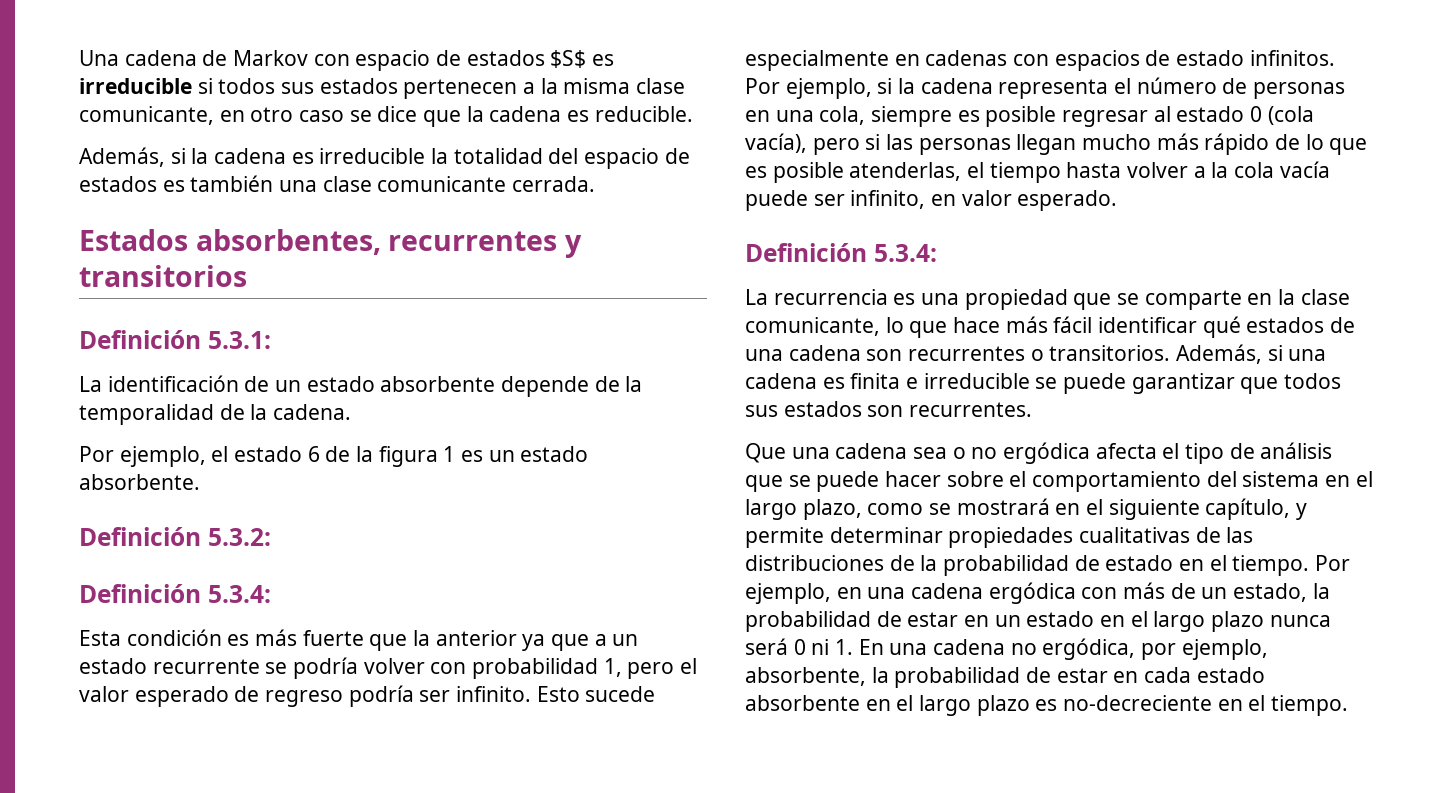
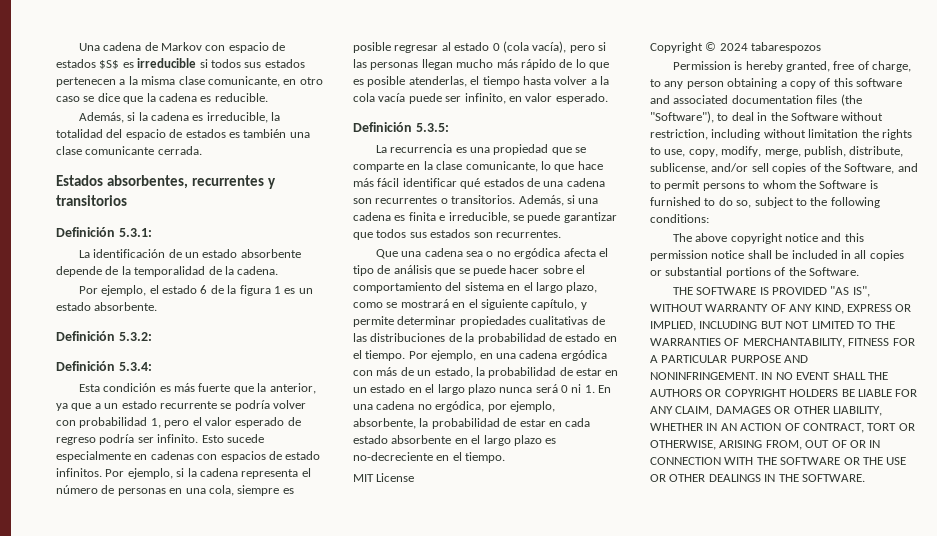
- Además, si la cadena es irreducible la totalidad del espacio de estados es también una clase comunicante cerrada.
+ Además, si la cadena es irreducible, la totalidad del espacio de estados es también una clase comunicante cerrada.
- Esta condición es más fuerte que la anterior ya que a un estado recurrente se podría volver con probabilidad 1, pero el valor esperado de regreso podría ser infinito.
+ Esta condición es más fuerte que la anterior, ya que a un estado recurrente se podría volver con probabilidad 1, pero el valor esperado de regreso podría ser infinito.
  Por ejemplo, si la cadena representa el número de personas en una cola, siempre es posible regresar al estado 0 (cola vacía), pero si las personas llegan mucho más rápido de lo que es posible atenderlas, el tiempo hasta volver a la cola vacía puede ser infinito, en valor esperado.
- Definición 5.3.4:
+ Definición 5.3.5:
- Además, si una cadena es finita e irreducible se puede garantizar que todos sus estados son recurrentes.
+ Además, si una cadena es finita e irreducible, se puede garantizar que todos sus estados son recurrentes.
+ MIT License
+ Copyright © 2024 tabarespozos
+ Permission is hereby granted, free of charge, to any person obtaining a copy of this software and associated documentation files (the "Software"), to deal in the Software without restriction, including without limitation the rights to use, copy, modify, merge, publish, distribute, sublicense, and/or sell copies of the Software, and to permit persons to whom the Software is furnished to do so, subject to the following conditions:
+ The above copyright notice and this permission notice shall be included in all copies or substantial portions of the Software.
+ THE SOFTWARE IS PROVIDED "AS IS", WITHOUT WARRANTY OF ANY KIND, EXPRESS OR IMPLIED, INCLUDING BUT NOT LIMITED TO THE WARRANTIES OF MERCHANTABILITY, FITNESS FOR A PARTICULAR PURPOSE AND NONINFRINGEMENT. IN NO EVENT SHALL THE AUTHORS OR COPYRIGHT HOLDERS BE LIABLE FOR ANY CLAIM, DAMAGES OR OTHER LIABILITY, WHETHER IN AN ACTION OF CONTRACT, TORT OR OTHERWISE, ARISING FROM, OUT OF OR IN CONNECTION WITH THE SOFTWARE OR THE USE OR OTHER DEALINGS IN THE SOFTWARE.

